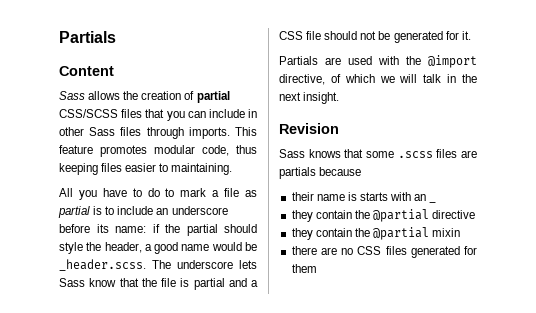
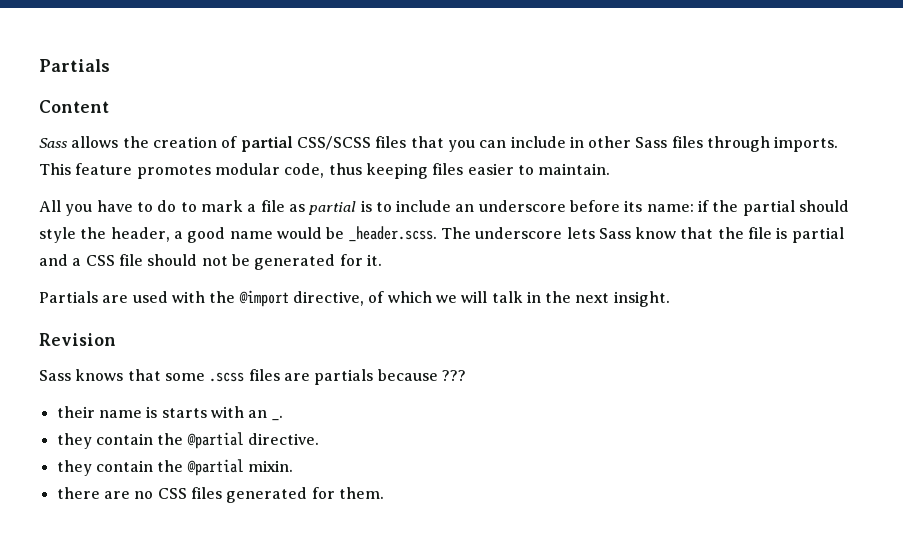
- This feature promotes modular code, thus keeping files easier to maintaining.
+ This feature promotes modular code, thus keeping files easier to maintain.
- Sass knows that some .scss files are partials because
+ Sass knows that some .scss files are partials because ???
- their name is starts with an _
- they contain the @partial directive
- they contain the @partial mixin
+ their name is starts with an _.
+ they contain the @partial directive.
+ they contain the @partial mixin.
- there are no CSS files generated for them
+ there are no CSS files generated for them.

